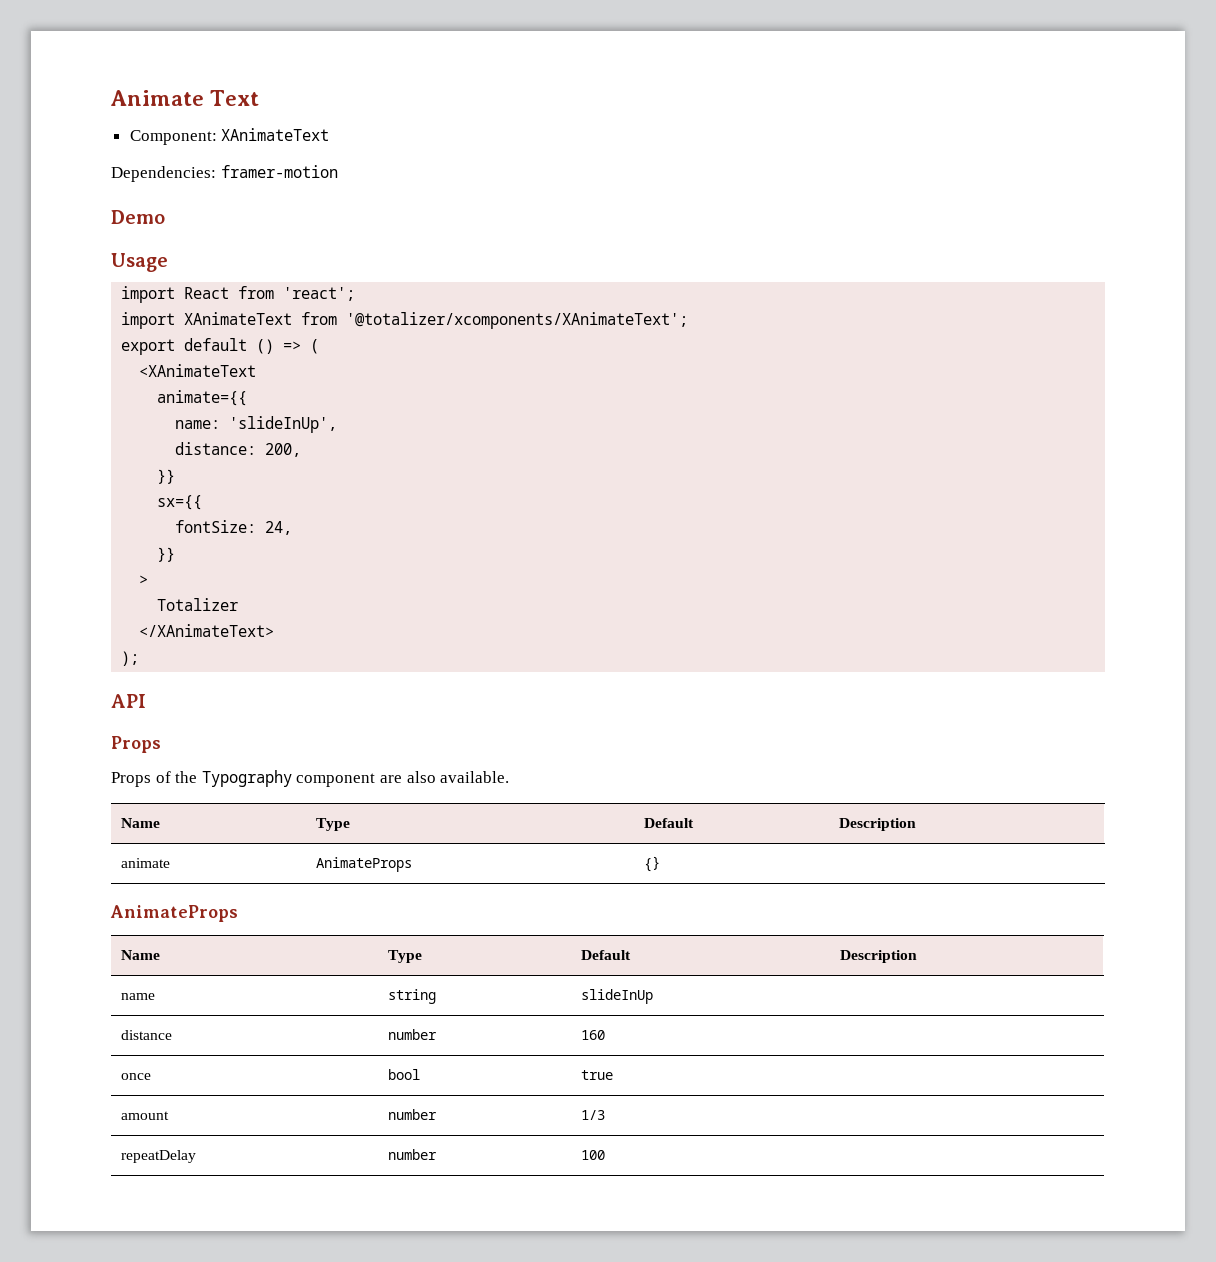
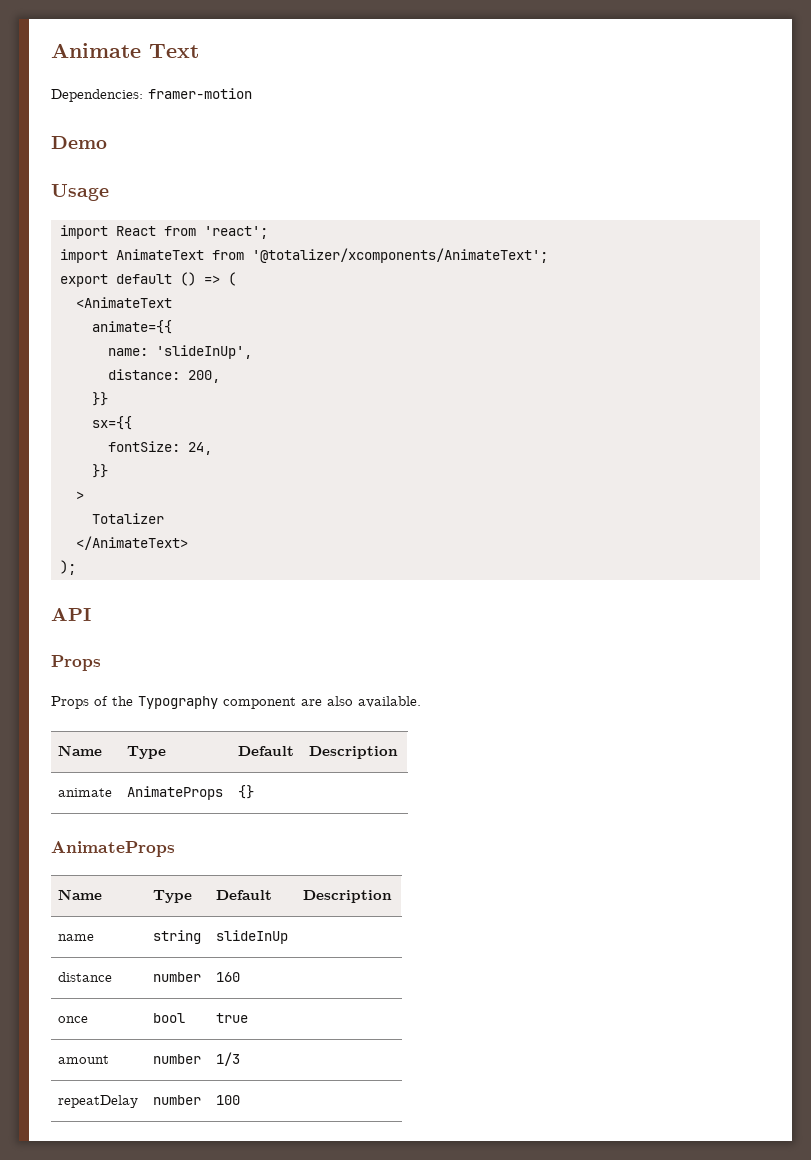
- Component: XAnimateText
- import XAnimateText from '@totalizer/xcomponents/XAnimateText';
+ import AnimateText from '@totalizer/xcomponents/AnimateText';
- <XAnimateText
+ <AnimateText
- </XAnimateText>
+ </AnimateText>

